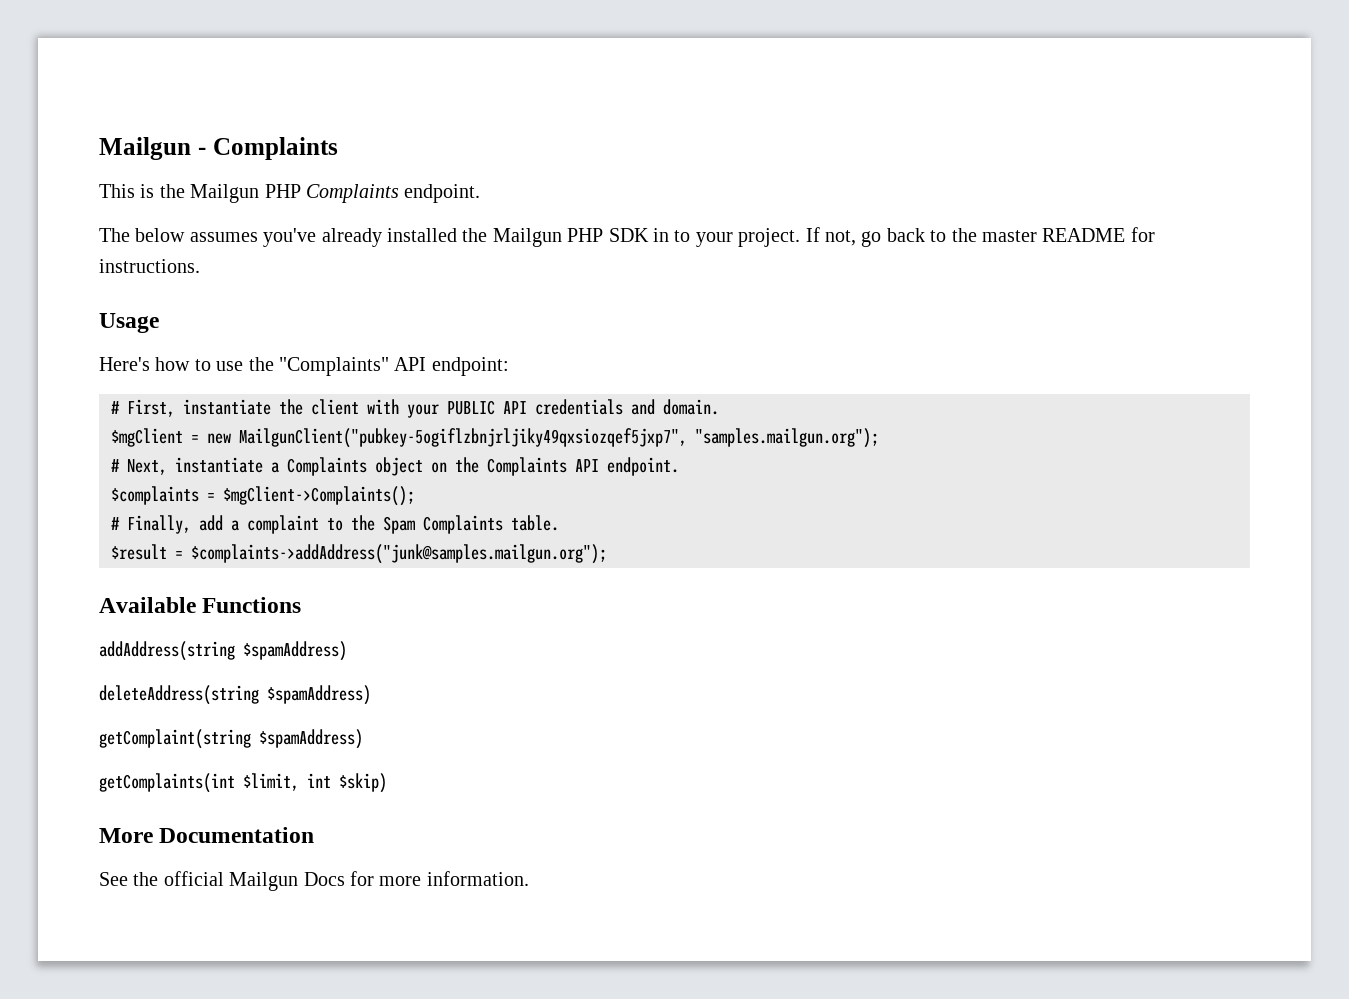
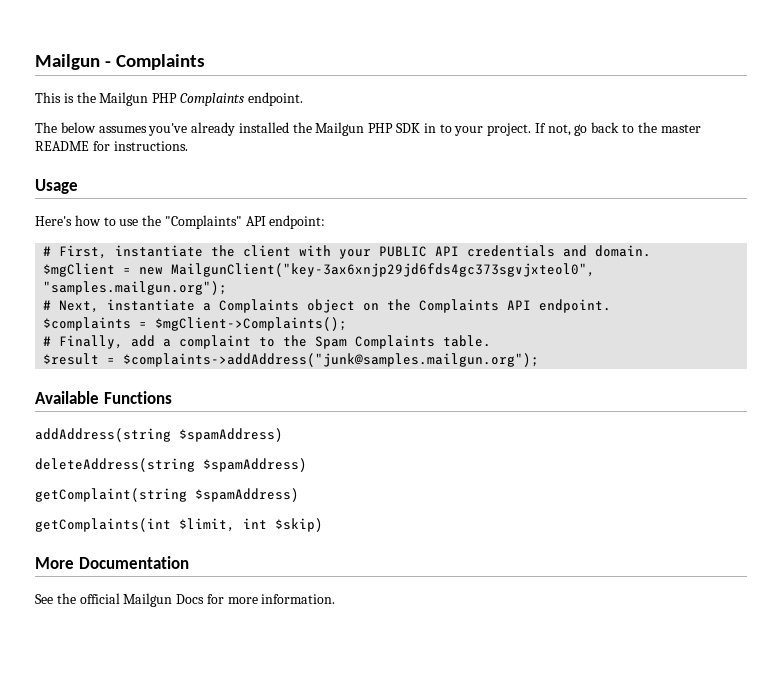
- $mgClient = new MailgunClient("pubkey-5ogiflzbnjrljiky49qxsiozqef5jxp7", "samples.mailgun.org");
+ $mgClient = new MailgunClient("key-3ax6xnjp29jd6fds4gc373sgvjxteol0", "samples.mailgun.org");

